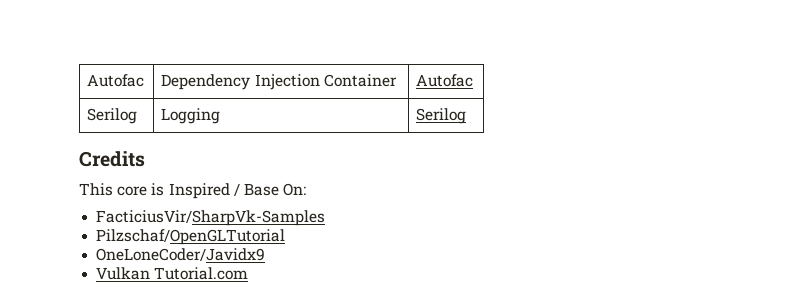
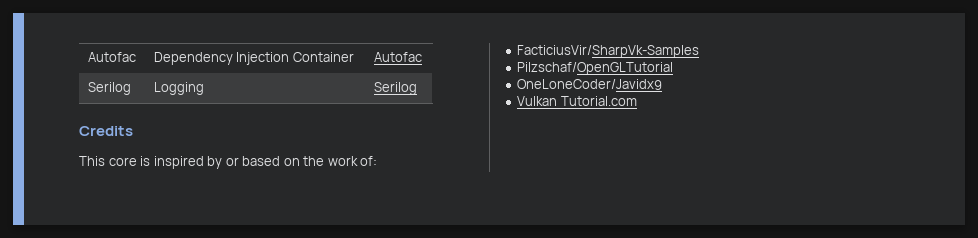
- This core is Inspired / Base On:
+ This core is inspired by or based on the work of:

